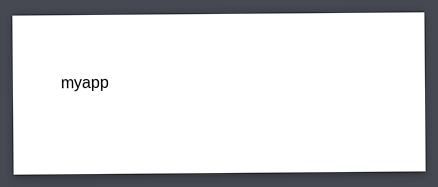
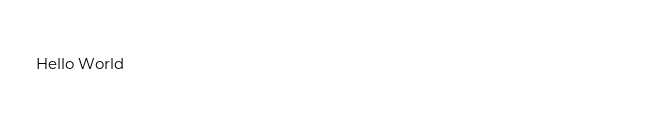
- myapp
+ Hello World

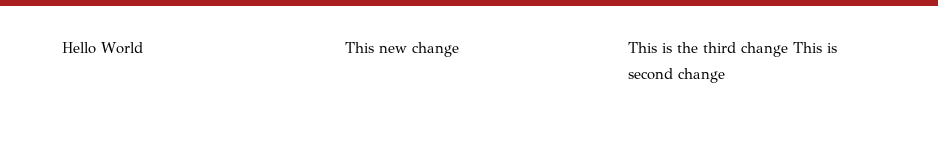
+ This new change
+ This is the third change This is second change

